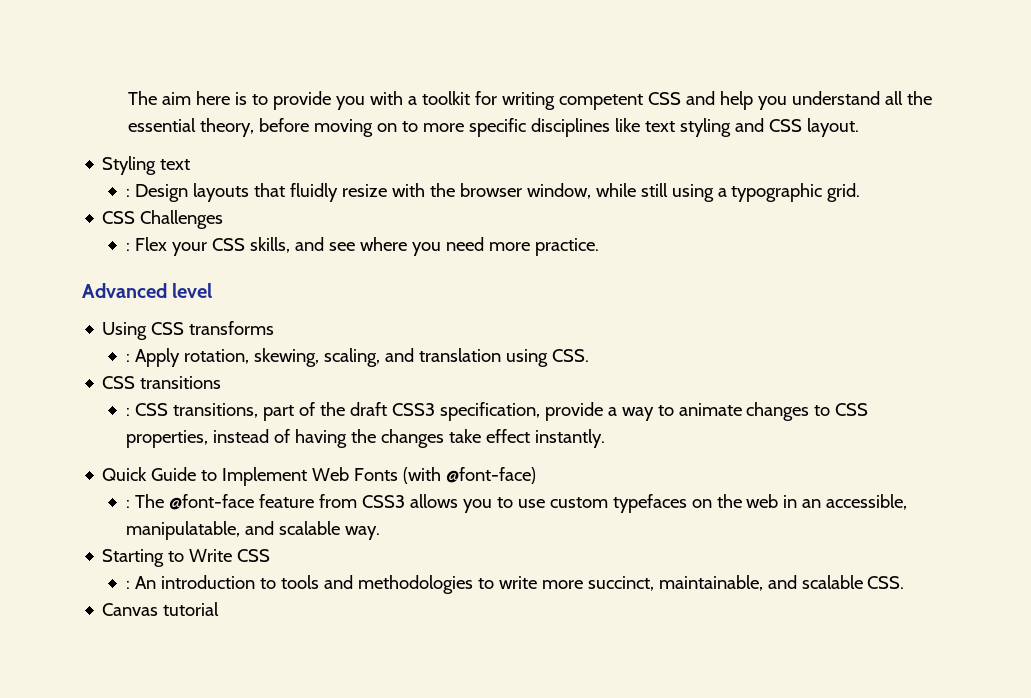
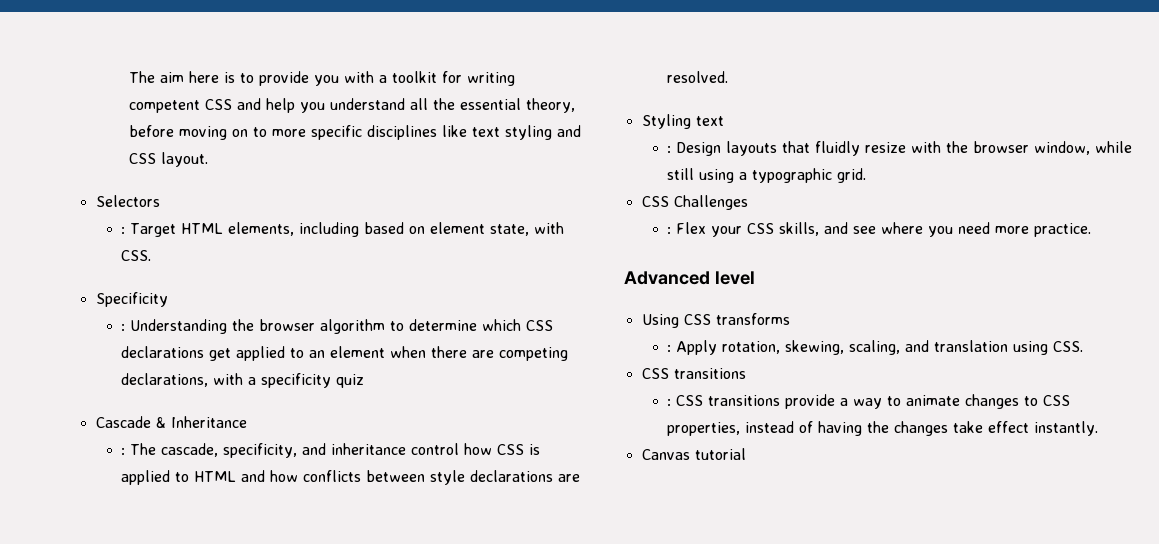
+ Selectors
+ : Target HTML elements, including based on element state, with CSS.
+ Specificity
+ : Understanding the browser algorithm to determine which CSS declarations get applied to an element when there are competing declarations, with a specificity quiz
+ Cascade & Inheritance
+ : The cascade, specificity, and inheritance control how CSS is applied to HTML and how conflicts between style declarations are resolved.
- : CSS transitions, part of the draft CSS3 specification, provide a way to animate changes to CSS properties, instead of having the changes take effect instantly.
+ : CSS transitions provide a way to animate changes to CSS properties, instead of having the changes take effect instantly.
- Quick Guide to Implement Web Fonts (with @font-face)
- : The @font-face feature from CSS3 allows you to use custom typefaces on the web in an accessible, manipulatable, and scalable way.
- Starting to Write CSS
- : An introduction to tools and methodologies to write more succinct, maintainable, and scalable CSS.

